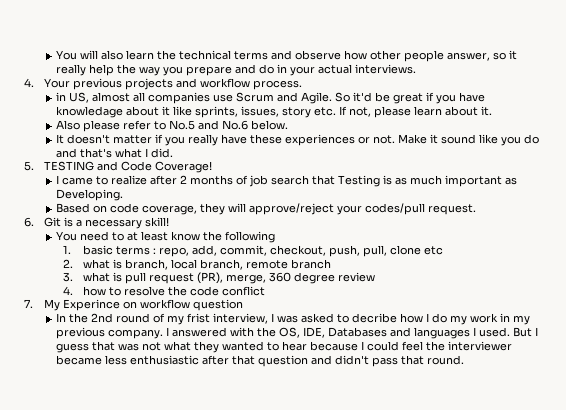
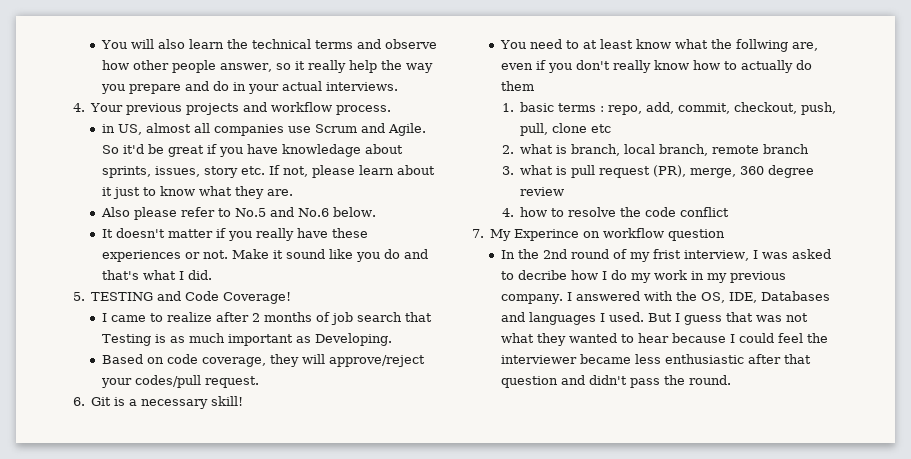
- So it'd be great if you have knowledage about it like sprints, issues, story etc. If not, please learn about it.
+ So it'd be great if you have knowledage about sprints, issues, story etc. If not, please learn about it just to know what they are.
- You need to at least know the following
+ You need to at least know what the follwing are, even if you don't really know how to actually do them
- But I guess that was not what they wanted to hear because I could feel the interviewer became less enthusiastic after that question and didn't pass that round.
+ But I guess that was not what they wanted to hear because I could feel the interviewer became less enthusiastic after that question and didn't pass the round.

